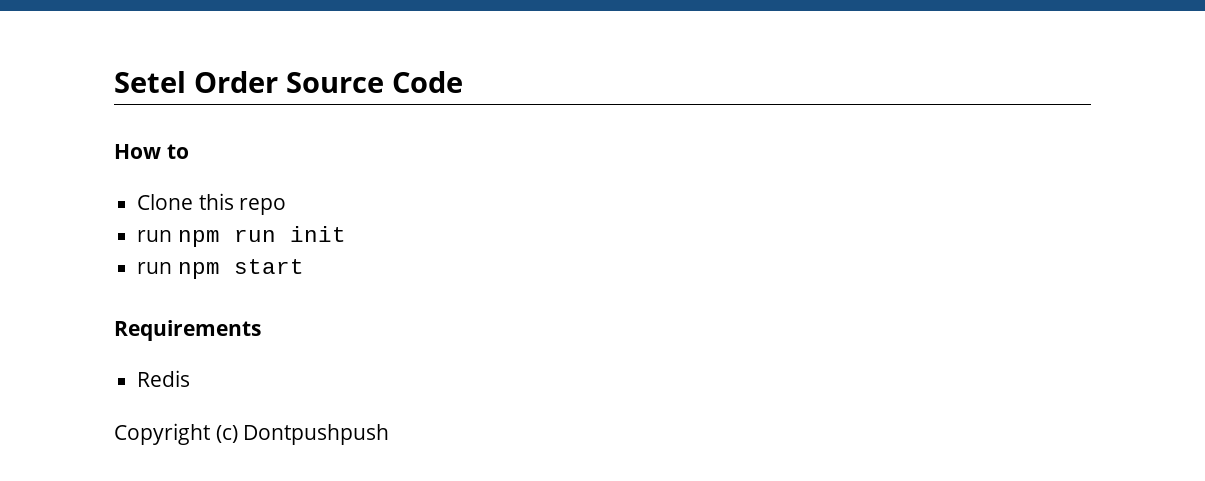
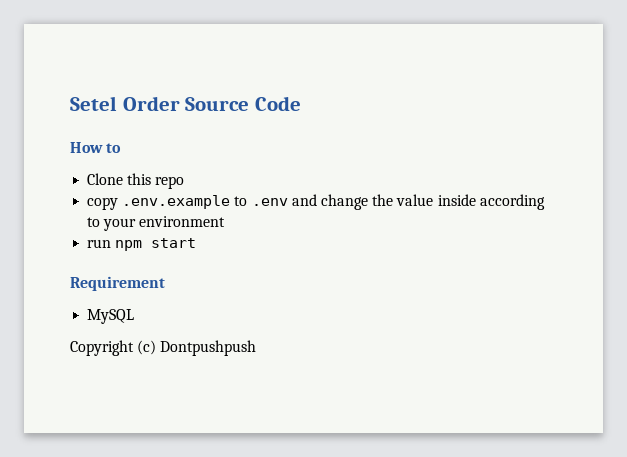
- run npm run init
+ copy .env.example to .env and change the value inside according to your environment
- Requirements
- Redis
+ Requirement
+ MySQL

